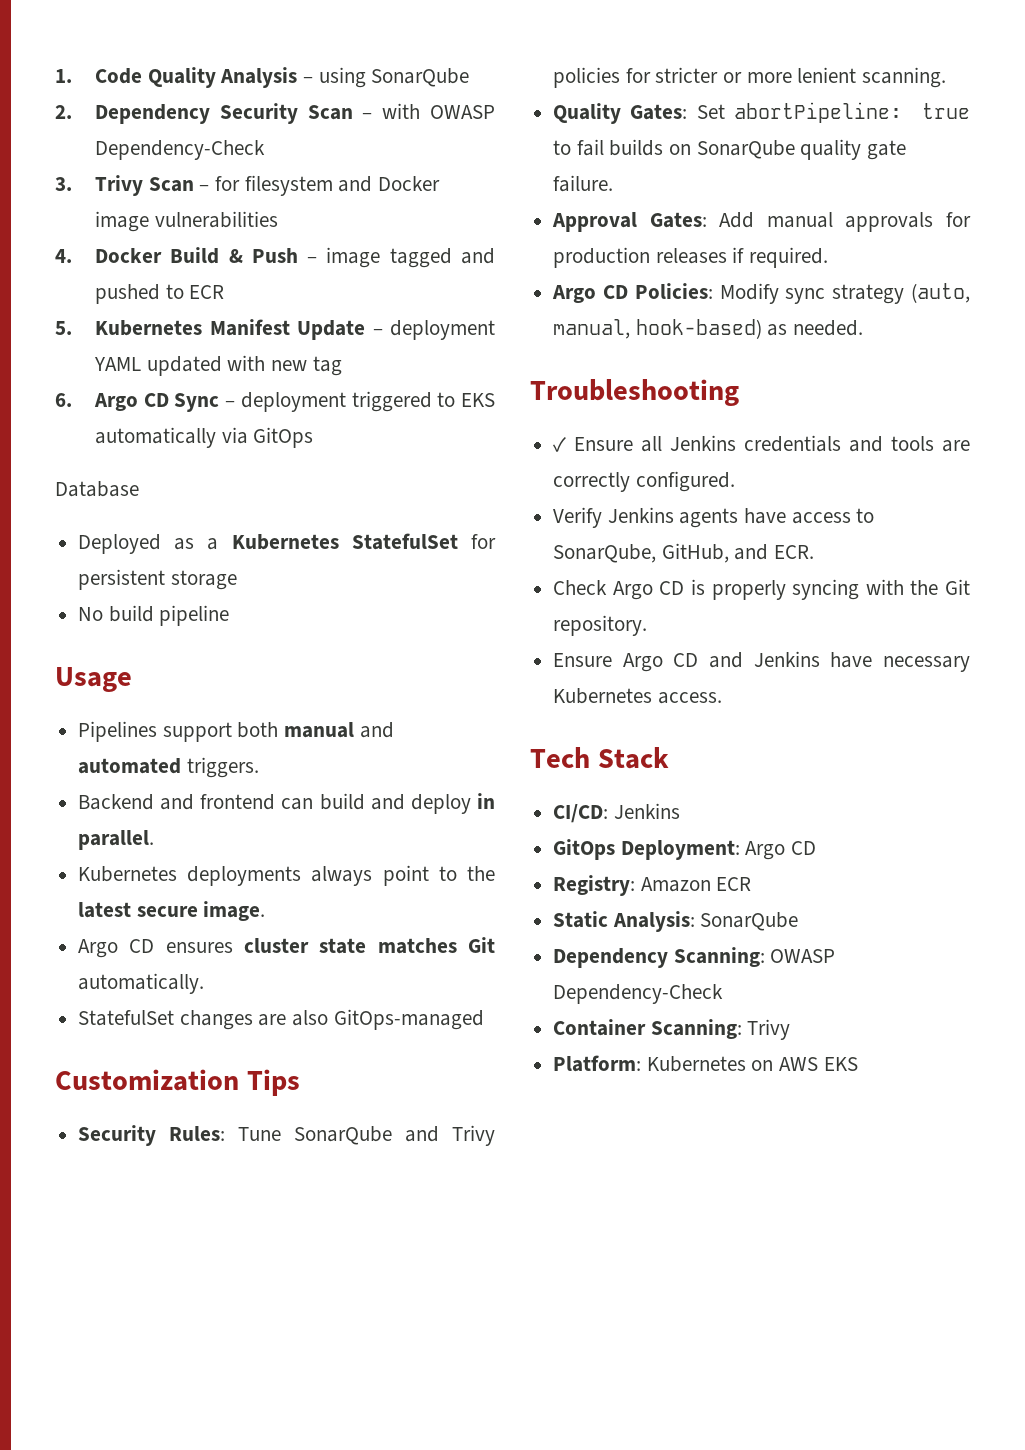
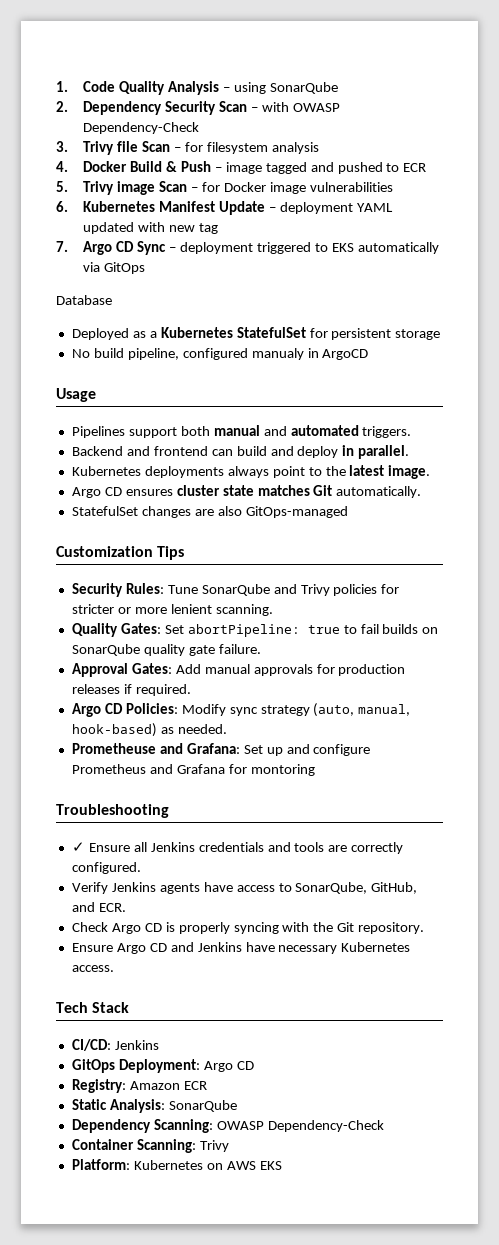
- 3. Trivy Scan – for filesystem and Docker image vulnerabilities
+ 3. Trivy file Scan – for filesystem analysis
- 5. Kubernetes Manifest Update – deployment YAML updated with new tag
+ 5. Trivy image Scan – for Docker image vulnerabilities
+ 6. Kubernetes Manifest Update – deployment YAML updated with new tag
- 6. Argo CD Sync – deployment triggered to EKS automatically via GitOps
+ 7. Argo CD Sync – deployment triggered to EKS automatically via GitOps
- No build pipeline
+ No build pipeline, configured manualy in ArgoCD
- Kubernetes deployments always point to the latest secure image.
+ Kubernetes deployments always point to the latest image.
+ Prometheuse and Grafana: Set up and configure Prometheus and Grafana for montoring

